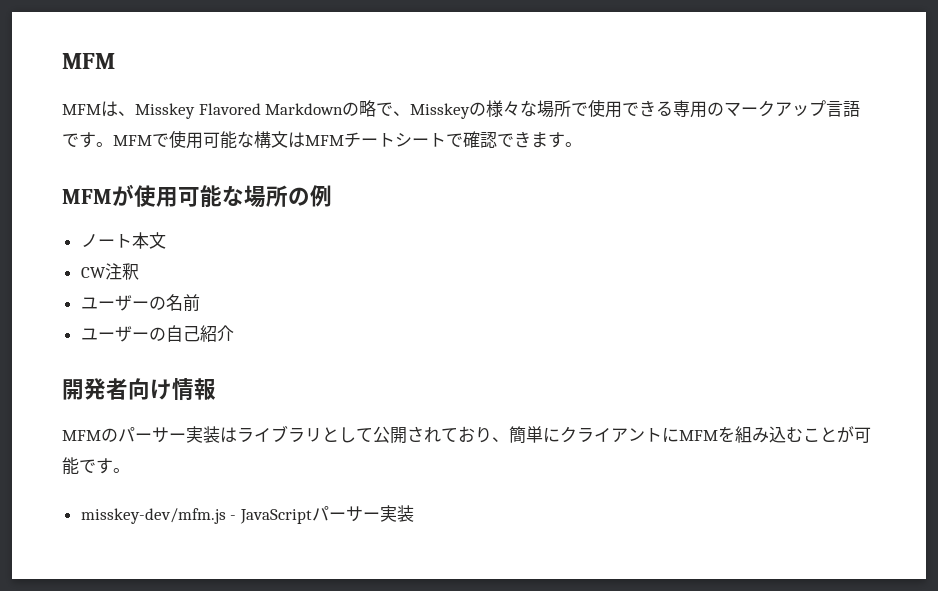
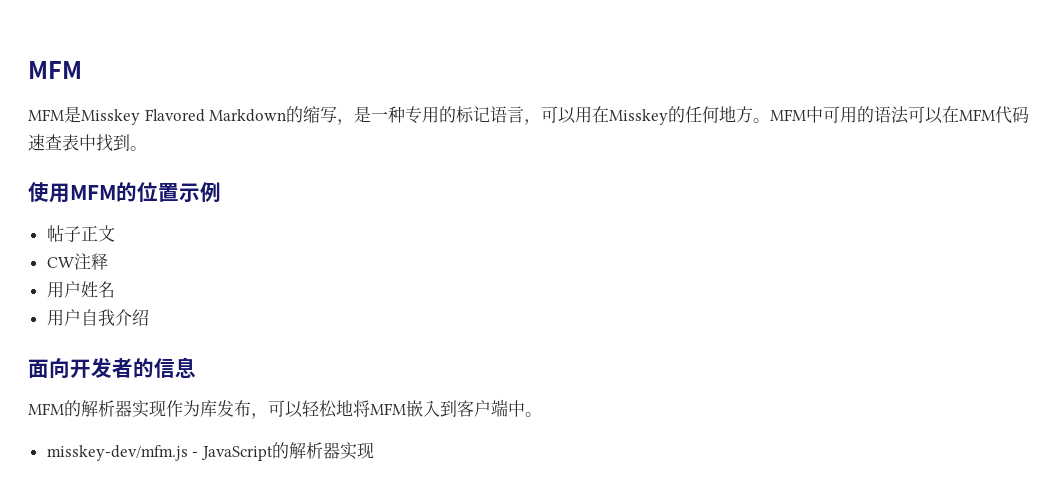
- MFMは、Misskey Flavored Markdownの略で、Misskeyの様々な場所で使用できる専用のマークアップ言語です。MFMで使用可能な構文はMFMチートシートで確認できます。
- MFMが使用可能な場所の例
+ MFM是Misskey Flavored Markdown的缩写，是一种专用的标记语言，可以用在Misskey的任何地方。MFM中可用的语法可以在MFM代码速查表中找到。
+ 使用MFM的位置示例
- ノート本文
+ 帖子正文
- CW注釈
- ユーザーの名前
- ユーザーの自己紹介
- 開発者向け情報
- MFMのパーサー実装はライブラリとして公開されており、簡単にクライアントにMFMを組み込むことが可能です。
+ CW注释
+ 用户姓名
+ 用户自我介绍
+ 面向开发者的信息
+ MFM的解析器实现作为库发布，可以轻松地将MFM嵌入到客户端中。
- misskey-dev/mfm.js - JavaScriptパーサー実装
+ misskey-dev/mfm.js - JavaScript的解析器实现

